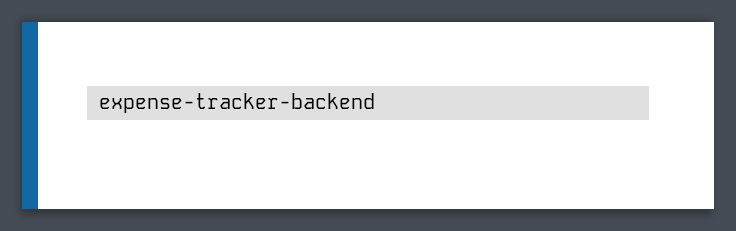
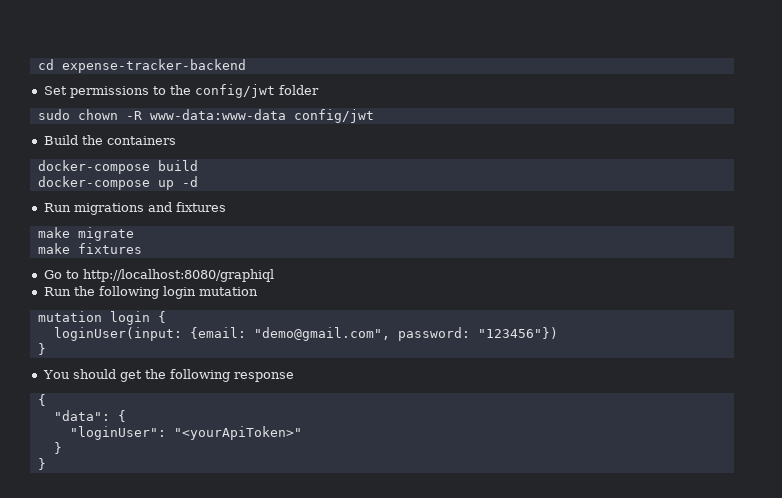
- expense-tracker-backend
+ cd expense-tracker-backend
+ Set permissions to the config/jwt folder
+ sudo chown -R www-data:www-data config/jwt
+ Build the containers
+ docker-compose build
+ docker-compose up -d
+ Run migrations and fixtures
+ make migrate
+ make fixtures
+ Go to http://localhost:8080/graphiql
+ Run the following login mutation
+ mutation login {
+ loginUser(input: {email: "demo@gmail.com", password: "123456"})
+ }
+ You should get the following response
+ {
+ "data": {
+ "loginUser": "<yourApiToken>"
+ }
+ }

